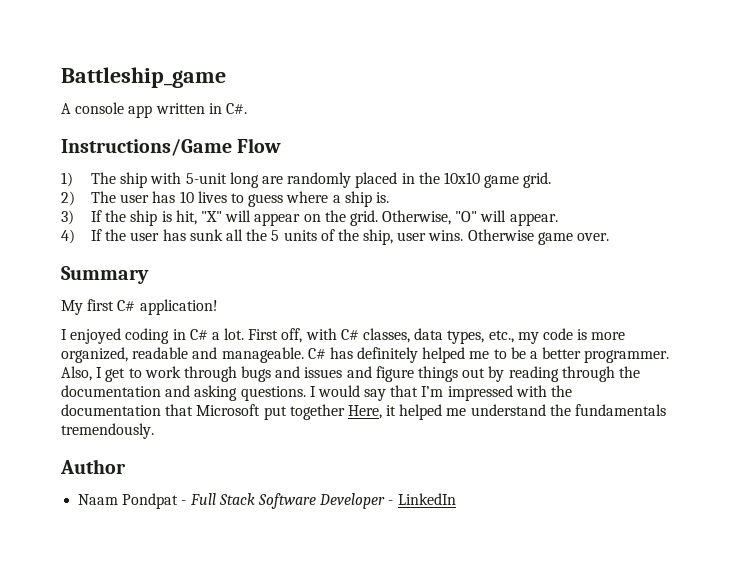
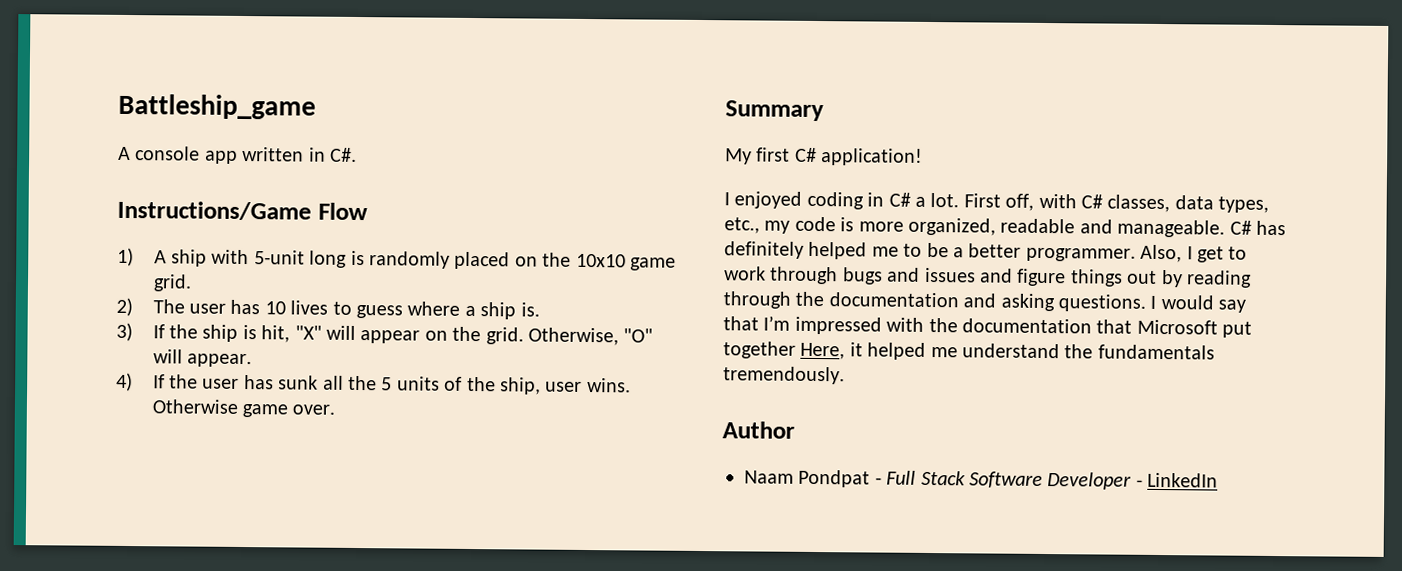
- 1) The ship with 5-unit long are randomly placed in the 10x10 game grid.
+ 1) A ship with 5-unit long is randomly placed on the 10x10 game grid.

